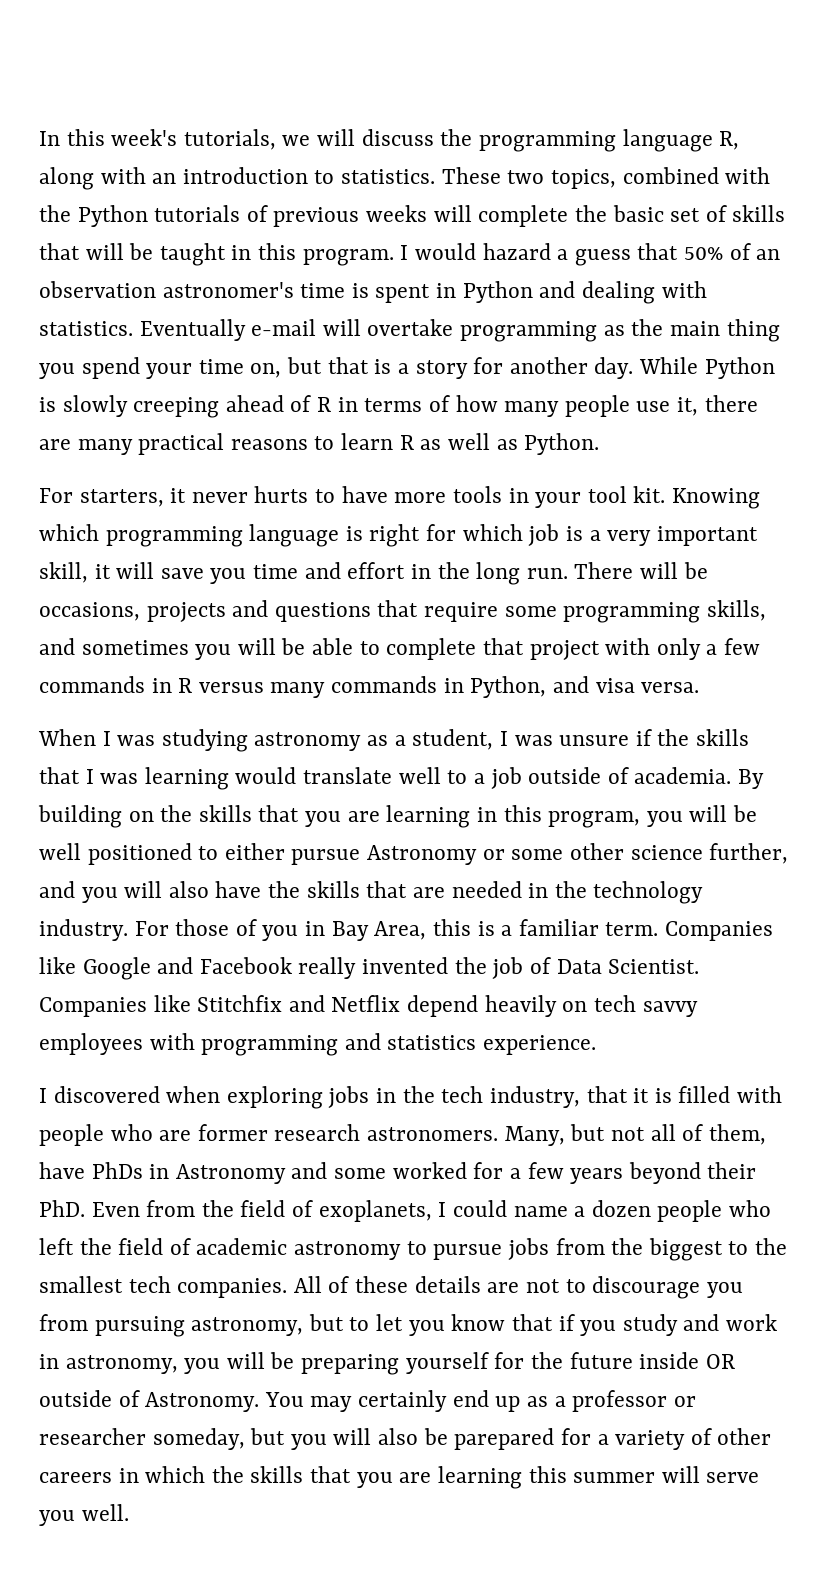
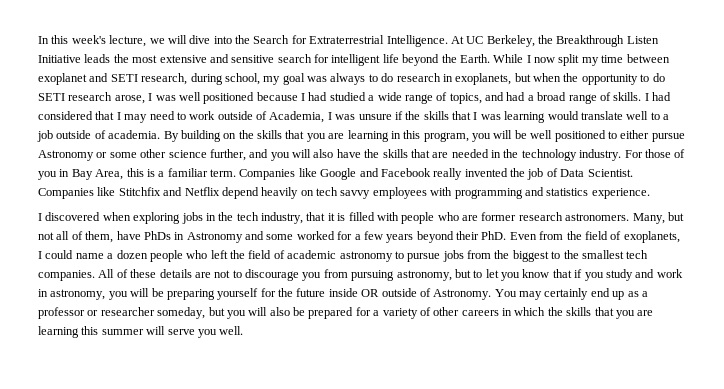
- In this week's tutorials, we will discuss the programming language R, along with an introduction to statistics. These two topics, combined with the Python tutorials of previous weeks will complete the basic set of skills that will be taught in this program. I would hazard a guess that 50% of an observation astronomer's time is spent in Python and dealing with statistics. Eventually e-mail will overtake programming as the main thing you spend your time on, but that is a story for another day. While Python is slowly creeping ahead of R in terms of how many people use it, there are many practical reasons to learn R as well as Python.
- For starters, it never hurts to have more tools in your tool kit. Knowing which programming language is right for which job is a very important skill, it will save you time and effort in the long run. There will be occasions, projects and questions that require some programming skills, and sometimes you will be able to complete that project with only a few commands in R versus many commands in Python, and visa versa.
- When I was studying astronomy as a student, I was unsure if the skills that I was learning would translate well to a job outside of academia.
+ In this week's lecture, we will dive into the Search for Extraterrestrial Intelligence. At UC Berkeley, the Breakthrough Listen Initiative leads the most extensive and sensitive search for intelligent life beyond the Earth. While I now split my time between exoplanet and SETI research, during school, my goal was always to do research in exoplanets, but when the opportunity to do SETI research arose, I was well positioned because I had studied a wide range of topics, and had a broad range of skills. I had considered that I may need to work outside of Academia, I was unsure if the skills that I was learning would translate well to a job outside of academia.
- You may certainly end up as a professor or researcher someday, but you will also be parepared for a variety of other careers in which the skills that you are learning this summer will serve you well.
+ You may certainly end up as a professor or researcher someday, but you will also be prepared for a variety of other careers in which the skills that you are learning this summer will serve you well.

